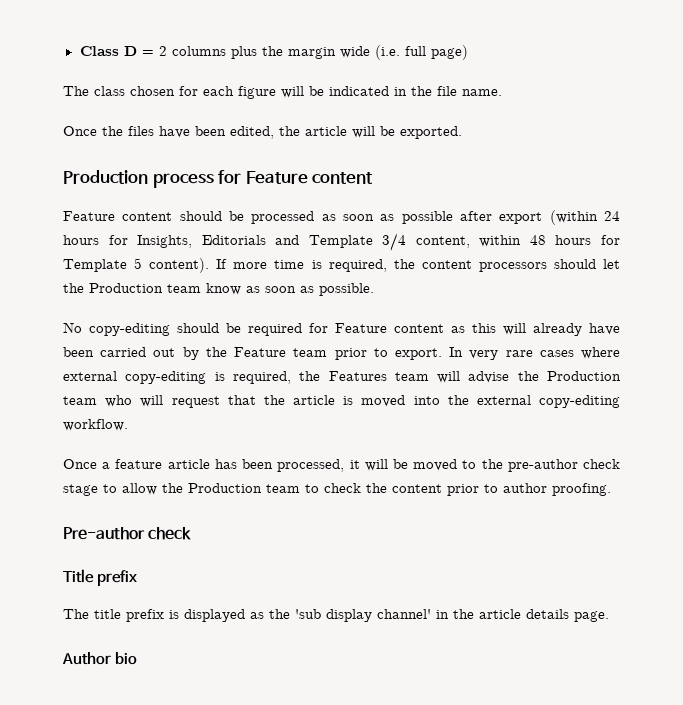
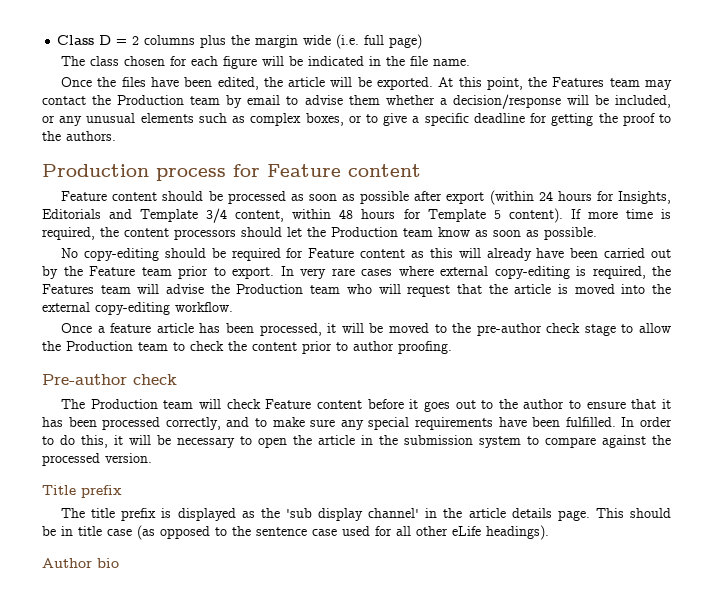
+ At this point, the Features team may contact the Production team by email to advise them whether a decision/response will be included, or any unusual elements such as complex boxes, or to give a specific deadline for getting the proof to the authors.
+ The Production team will check Feature content before it goes out to the author to ensure that it has been processed correctly, and to make sure any special requirements have been fulfilled. In order to do this, it will be necessary to open the article in the submission system to compare against the processed version.
+ This should be in title case (as opposed to the sentence case used for all other eLife headings).

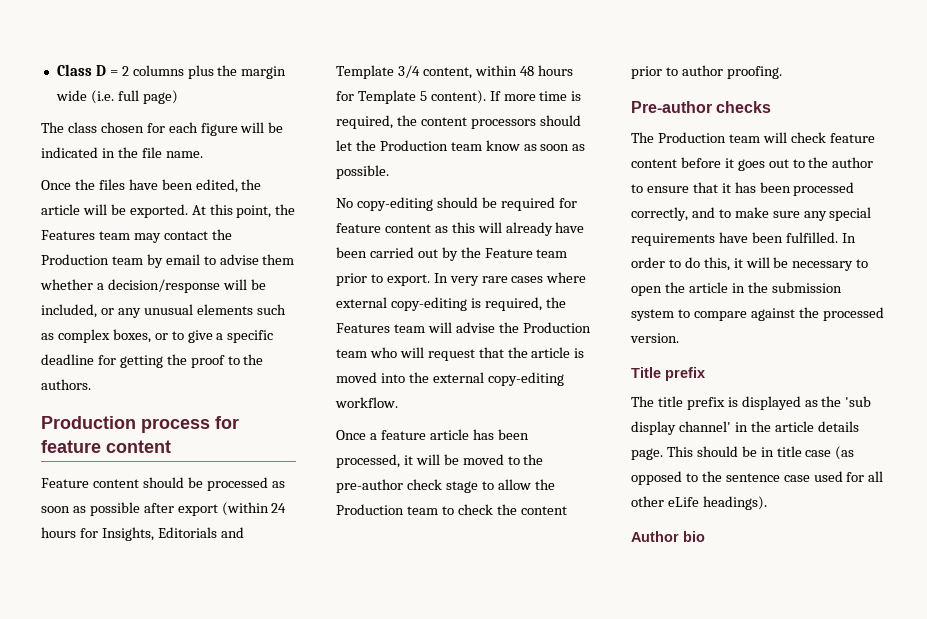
- Production process for Feature content
+ Production process for feature content
- No copy-editing should be required for Feature content as this will already have been carried out by the Feature team prior to export.
+ No copy-editing should be required for feature content as this will already have been carried out by the Feature team prior to export.
- Pre-author check
+ Pre-author checks
- The Production team will check Feature content before it goes out to the author to ensure that it has been processed correctly, and to make sure any special requirements have been fulfilled.
+ The Production team will check feature content before it goes out to the author to ensure that it has been processed correctly, and to make sure any special requirements have been fulfilled.

